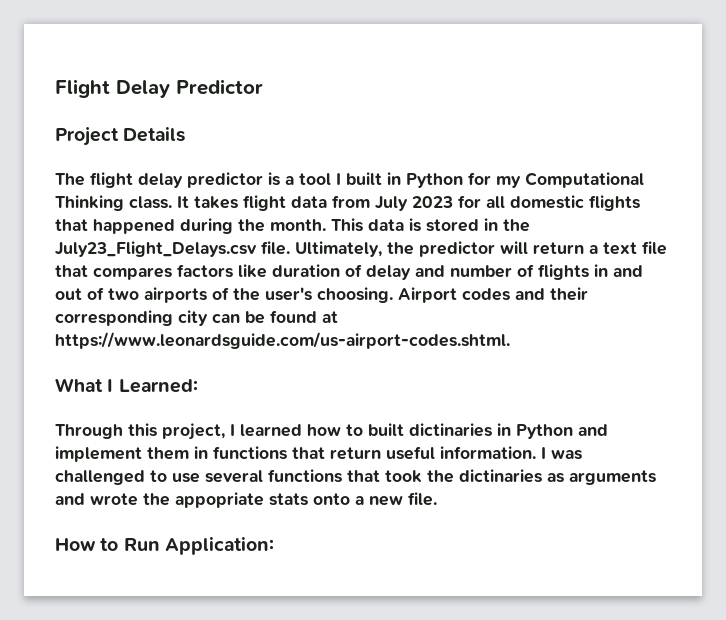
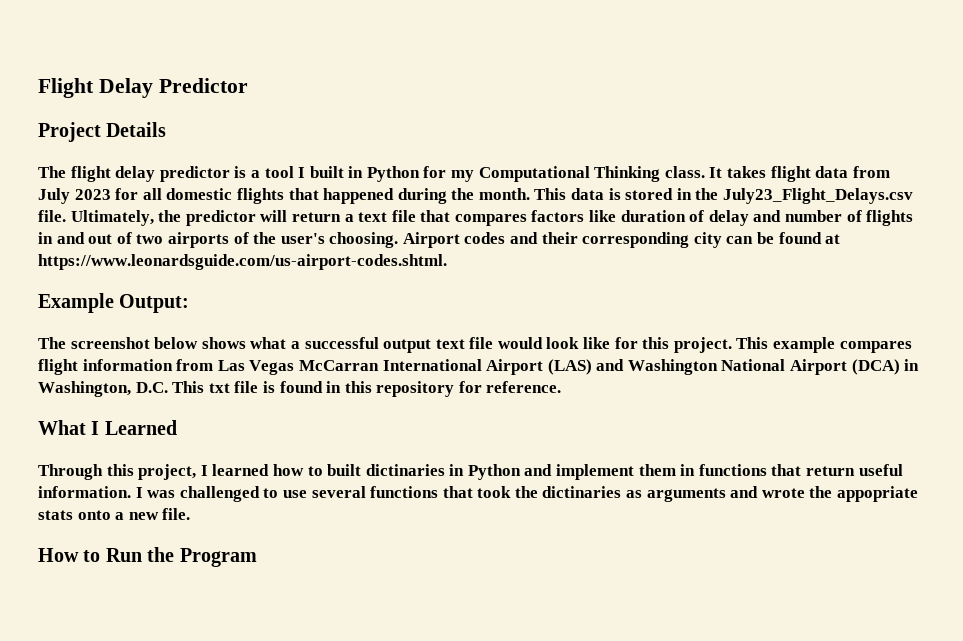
+ Example Output:
+ The screenshot below shows what a successful output text file would look like for this project. This example compares flight information from Las Vegas McCarran International Airport (LAS) and Washington National Airport (DCA) in Washington, D.C. This txt file is found in this repository for reference.
- What I Learned:
+ What I Learned
- How to Run Application:
+ How to Run the Program

